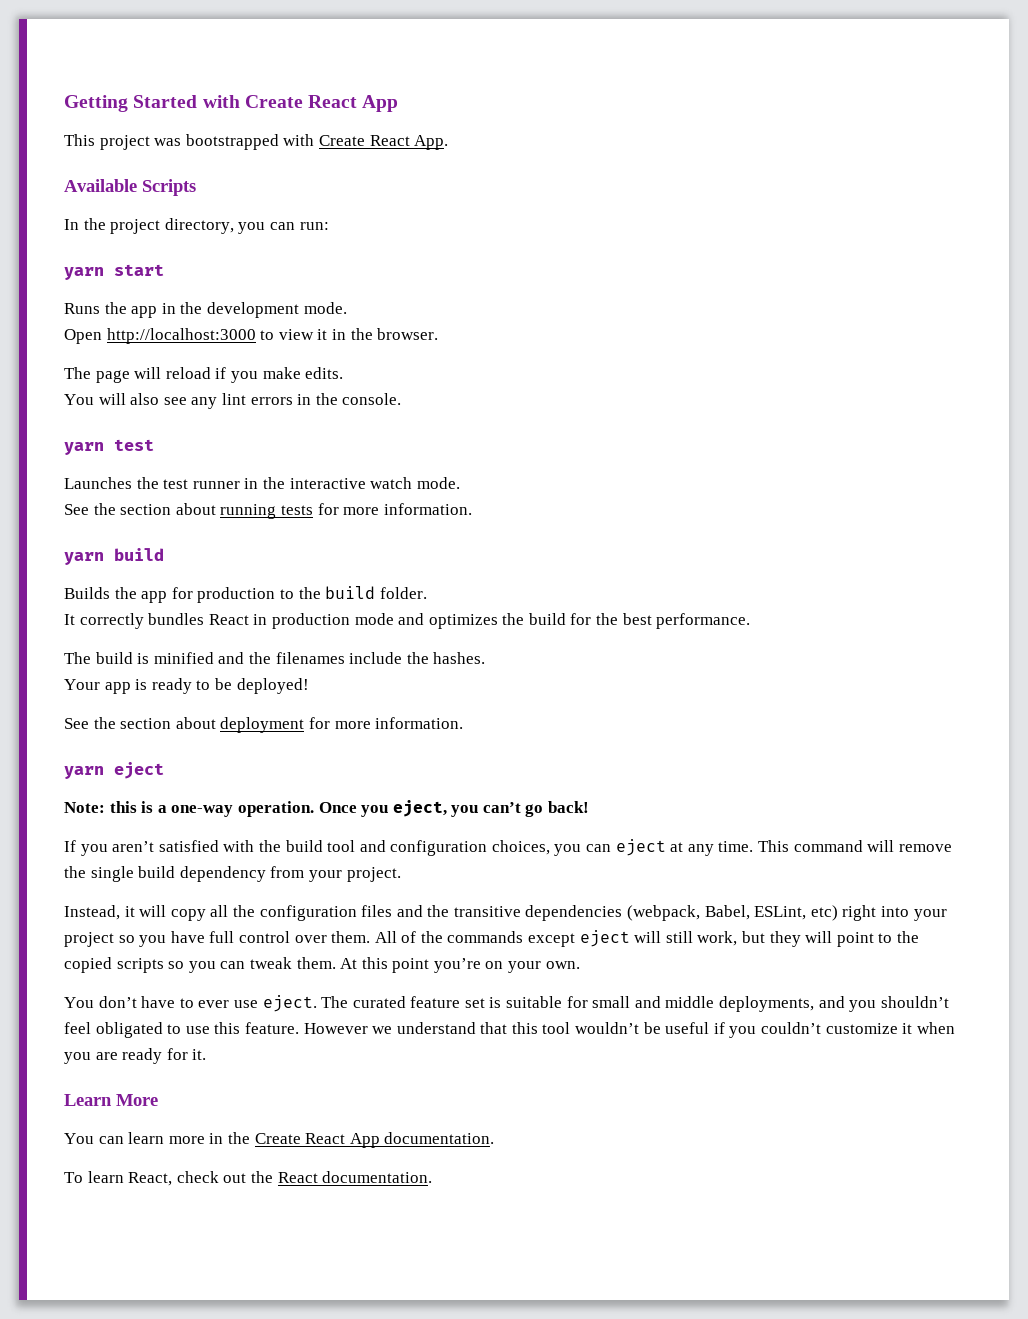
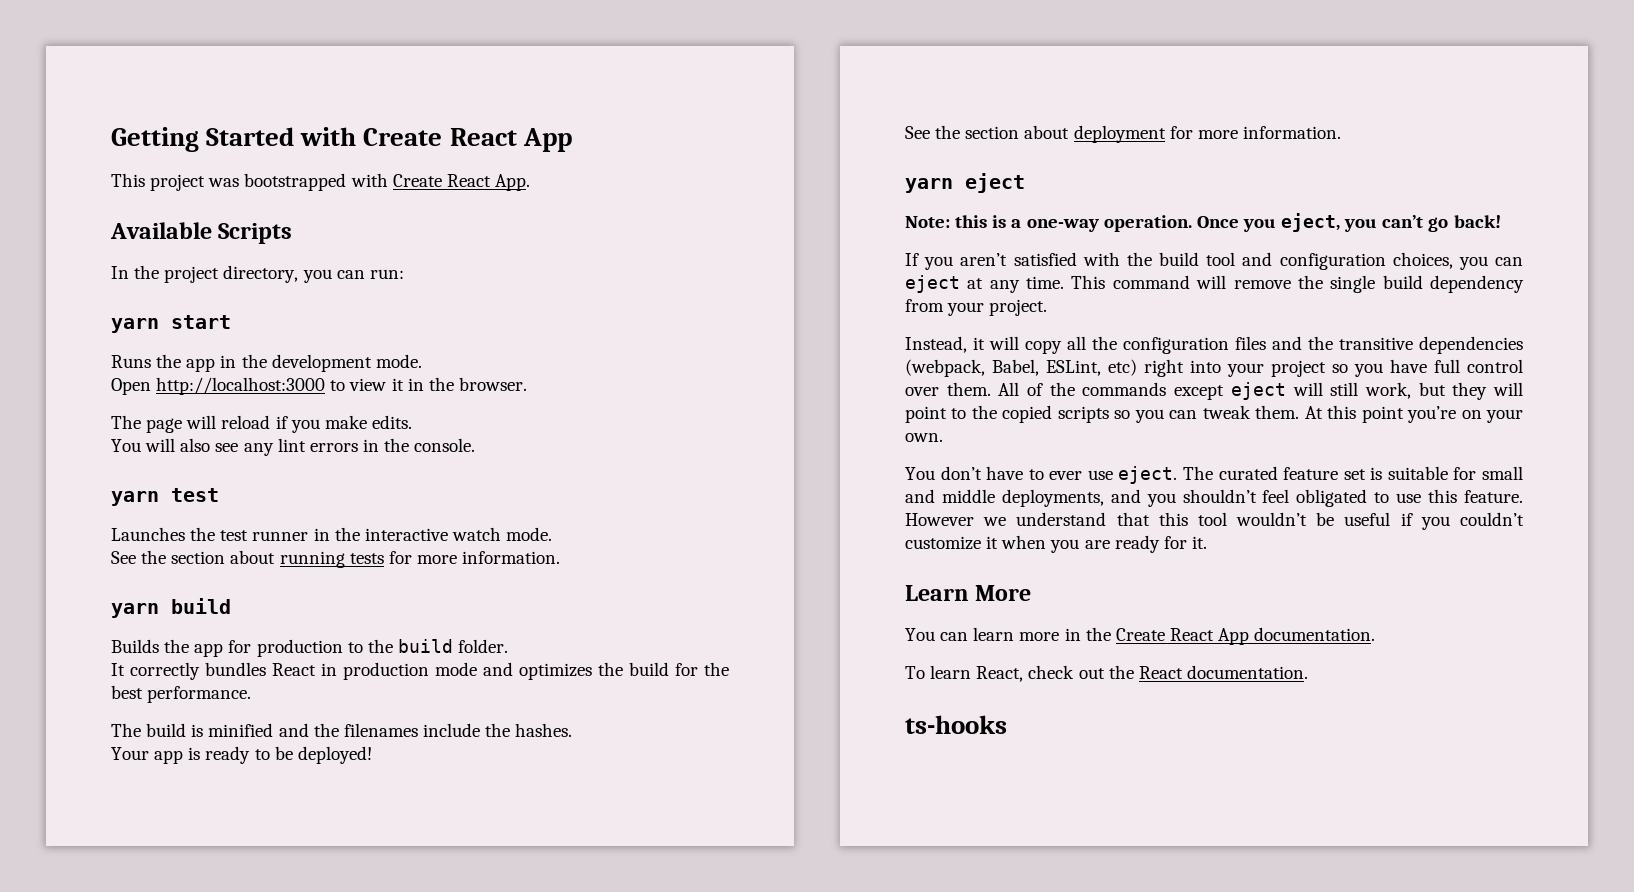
+ ts-hooks

